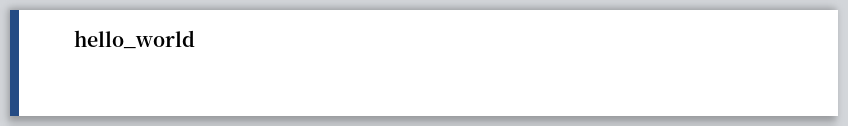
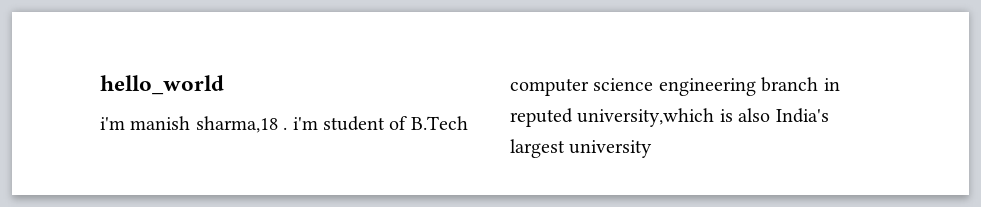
+ i'm manish sharma,18 . i'm student of B.Tech computer science engineering branch in reputed university,which is also India's largest university

